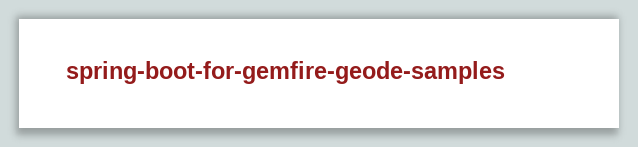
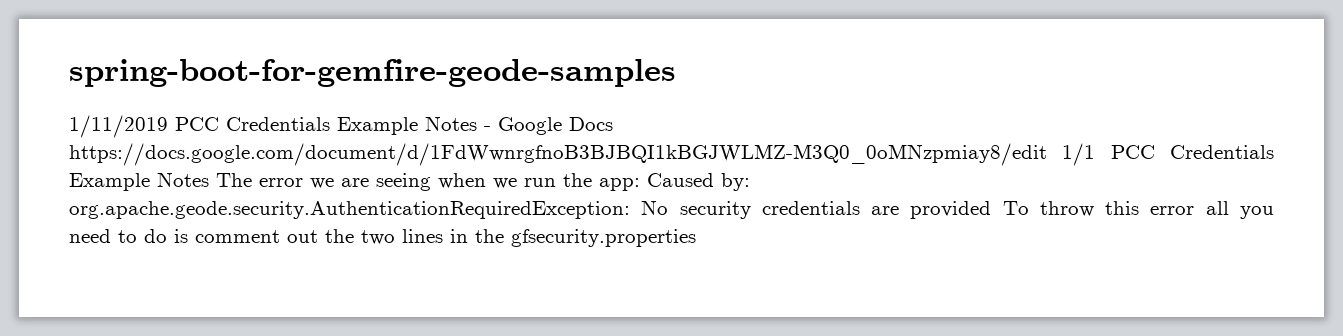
+ 1/11/2019 PCC Credentials Example Notes - Google Docs https://docs.google.com/document/d/1FdWwnrgfnoB3BJBQI1kBGJWLMZ-M3Q0_0oMNzpmiay8/edit 1/1 PCC Credentials Example Notes The error we are seeing when we run the app: Caused by: org.apache.geode.security.AuthenticationRequiredException: No security credentials are provided To throw this error all you need to do is comment out the two lines in the gfsecurity.properties

